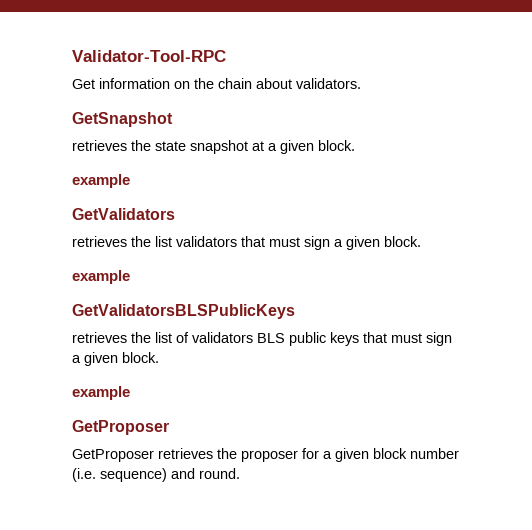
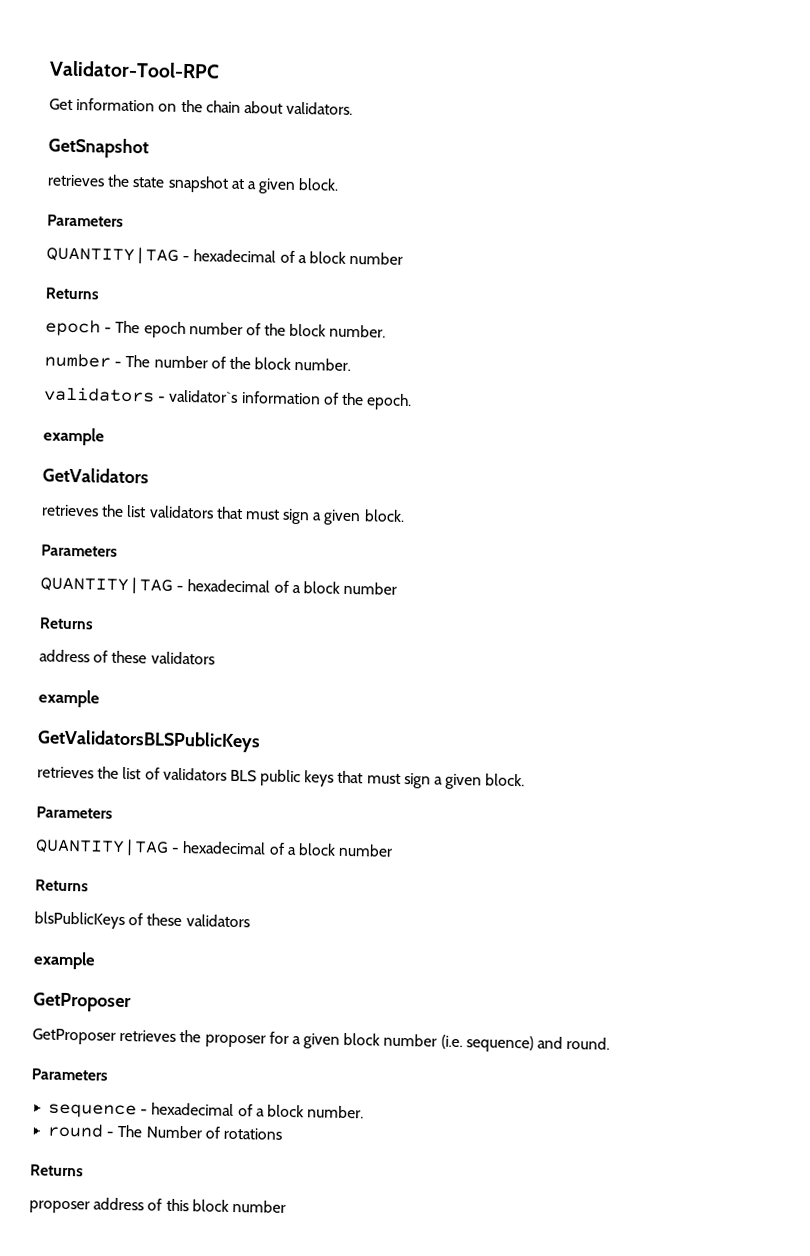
  retrieves the state snapshot at a given block.
+ Parameters
+ QUANTITY|TAG - hexadecimal of a block number
+ Returns
+ epoch - The epoch number of the block number.
+ number - The number of the block number.
+ validators - validator`s information of the epoch.
  retrieves the list validators that must sign a given block.
+ Parameters
+ QUANTITY|TAG - hexadecimal of a block number
+ Returns
+ address of these validators
  retrieves the list of validators BLS public keys that must sign a given block.
+ Parameters
+ QUANTITY|TAG - hexadecimal of a block number
+ Returns
+ blsPublicKeys of these validators
  GetProposer retrieves the proposer for a given block number (i.e. sequence) and round.
+ Parameters
+ sequence - hexadecimal of a block number.
+ round - The Number of rotations
+ Returns
+ proposer address of this block number

